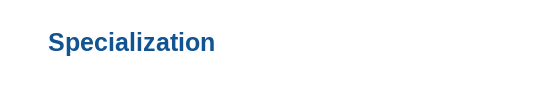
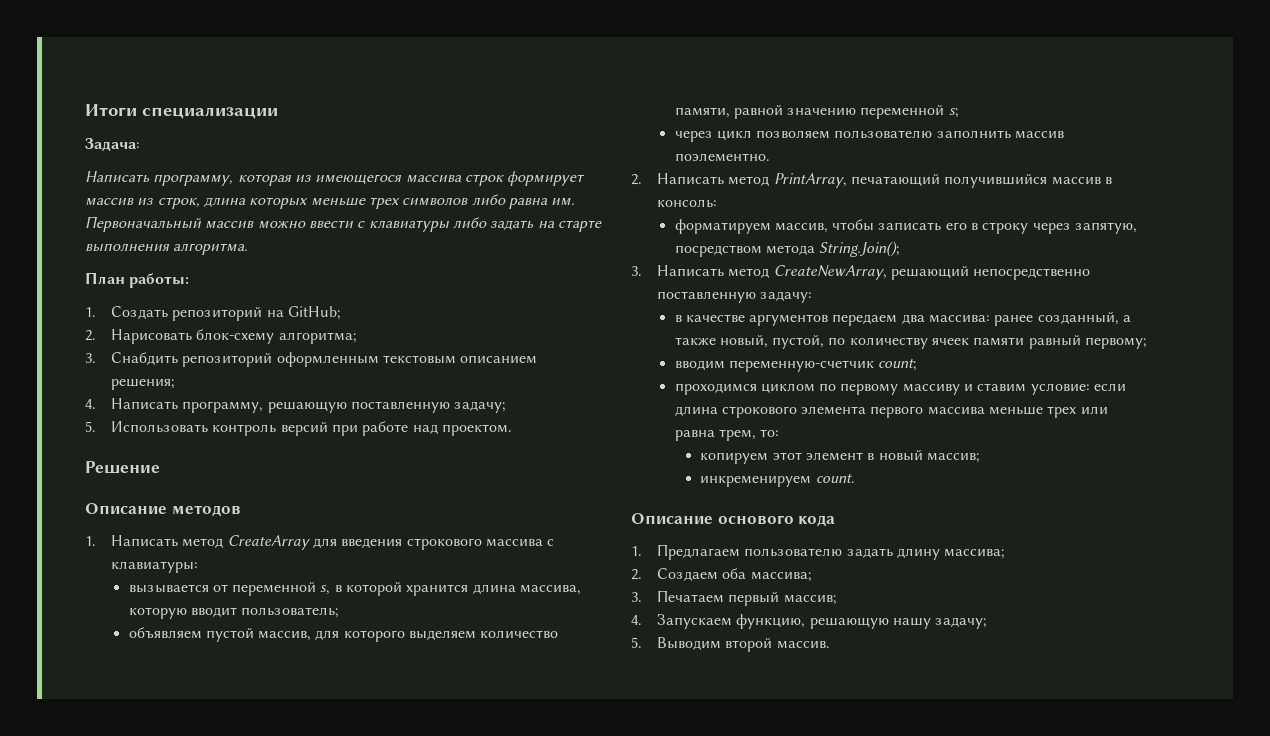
- Specialization
+ Итоги специализации
+ Задача:
+ Написать программу, которая из имеющегося массива строк формирует массив из строк, длина которых меньше трех символов либо равна им. Первоначальный массив можно ввести с клавиатуры либо задать на старте выполнения алгоритма.
+ План работы:
+ 1. Создать репозиторий на GitHub;
+ 2. Нарисовать блок-схему алгоритма;
+ 3. Снабдить репозиторий оформленным текстовым описанием решения;
+ 4. Написать программу, решающую поставленную задачу;
+ 5. Использовать контроль версий при работе над проектом.
+ Решение
+ Описание методов
+ 1. Написать метод CreateArray для введения строкового массива с клавиатуры:
+ вызывается от переменной s, в которой хранится длина массива, которую вводит пользователь;
+ объявляем пустой массив, для которого выделяем количество памяти, равной значению переменной s;
+ через цикл позволяем пользователю заполнить массив поэлементно.
+ 2. Написать метод PrintArray, печатающий получившийся массив в консоль:
+ форматируем массив, чтобы записать его в строку через запятую, посредством метода String.Join();
+ 3. Написать метод CreateNewArray, решающий непосредственно поставленную задачу:
+ в качестве аргументов передаем два массива: ранее созданный, а также новый, пустой, по количеству ячеек памяти равный первому;
+ вводим переменную-счетчик count;
+ проходимся циклом по первому массиву и ставим условие: если длина строкового элемента первого массива меньше трех или равна трем, то:
+ копируем этот элемент в новый массив;
+ инкременируем count.
+ Описание основого кода
+ 1. Предлагаем пользователю задать длину массива;
+ 2. Создаем оба массива;
+ 3. Печатаем первый массив;
+ 4. Запускаем функцию, решающую нашу задачу;
+ 5. Выводим второй массив.

